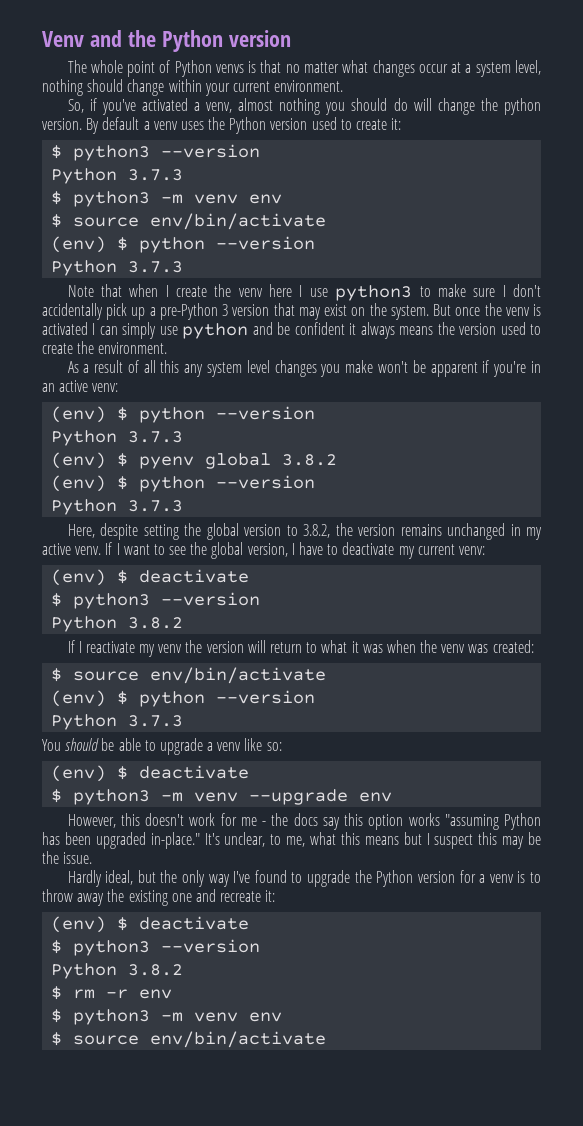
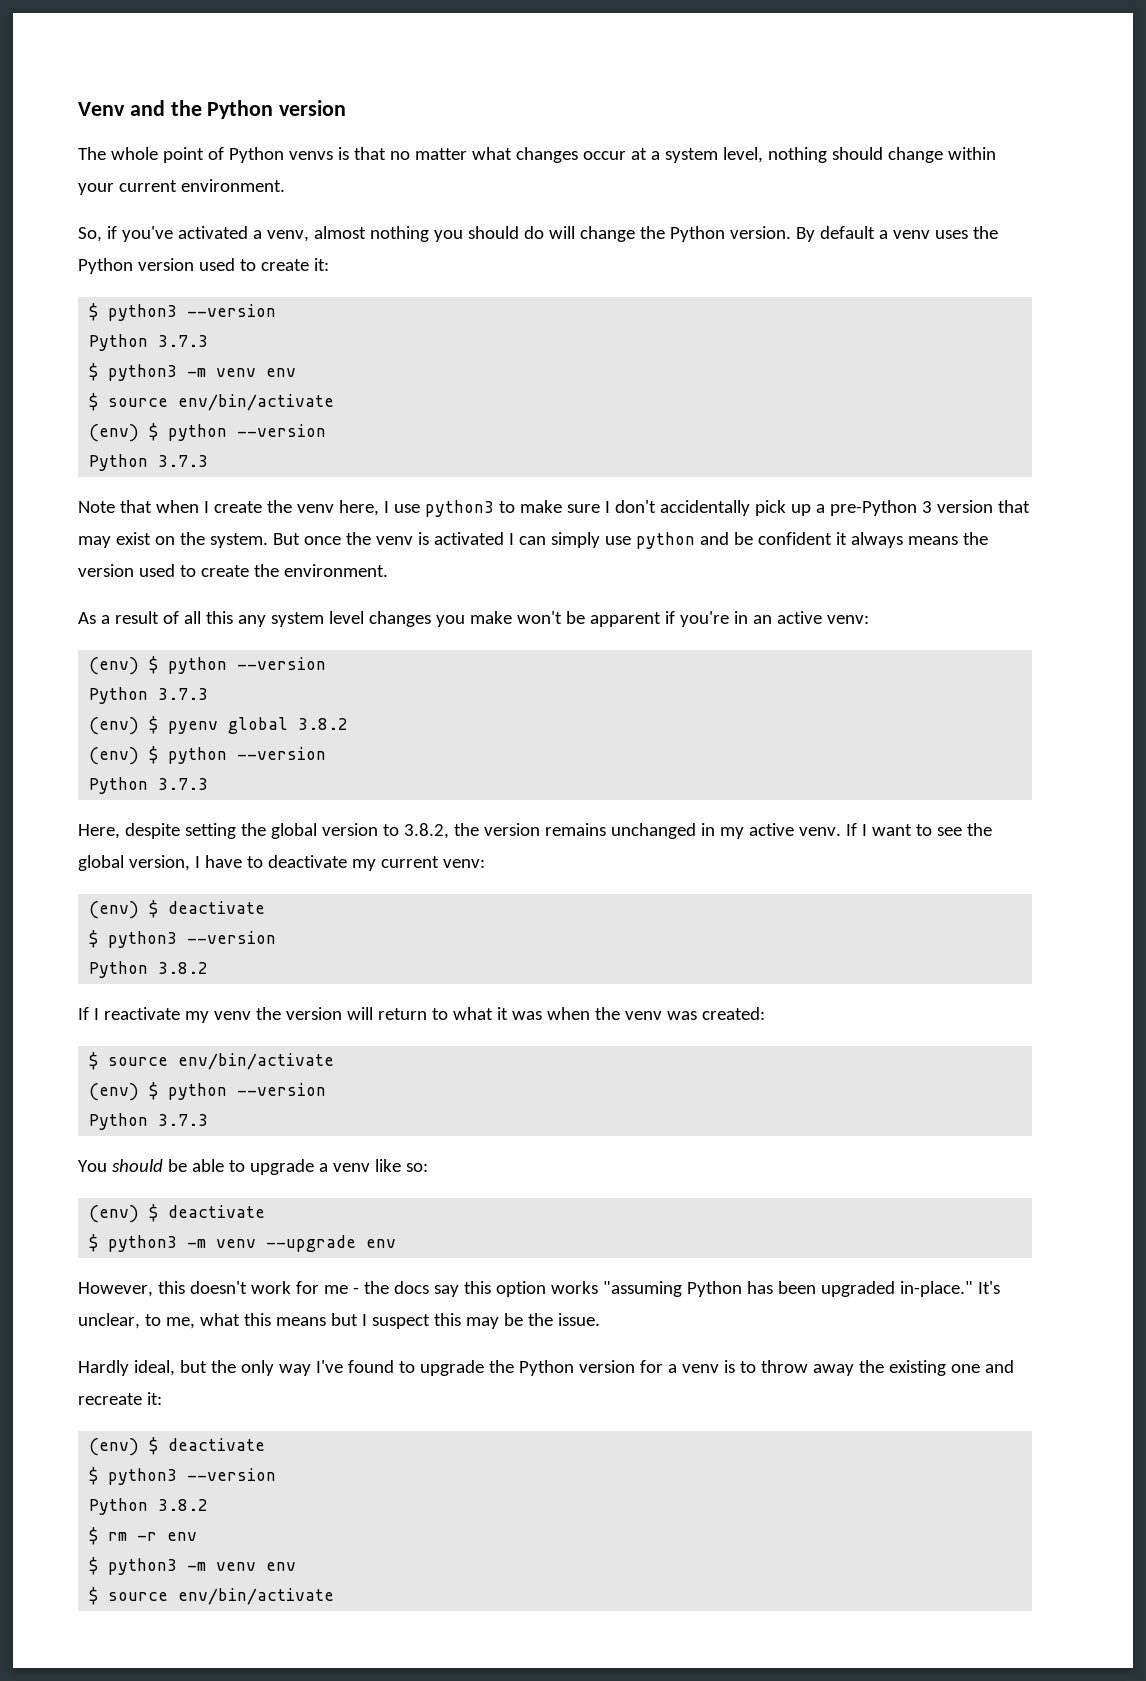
- So, if you've activated a venv, almost nothing you should do will change the python version.
+ So, if you've activated a venv, almost nothing you should do will change the Python version.
- Note that when I create the venv here I use python3 to make sure I don't accidentally pick up a pre-Python 3 version that may exist on the system.
+ Note that when I create the venv here, I use python3 to make sure I don't accidentally pick up a pre-Python 3 version that may exist on the system.

